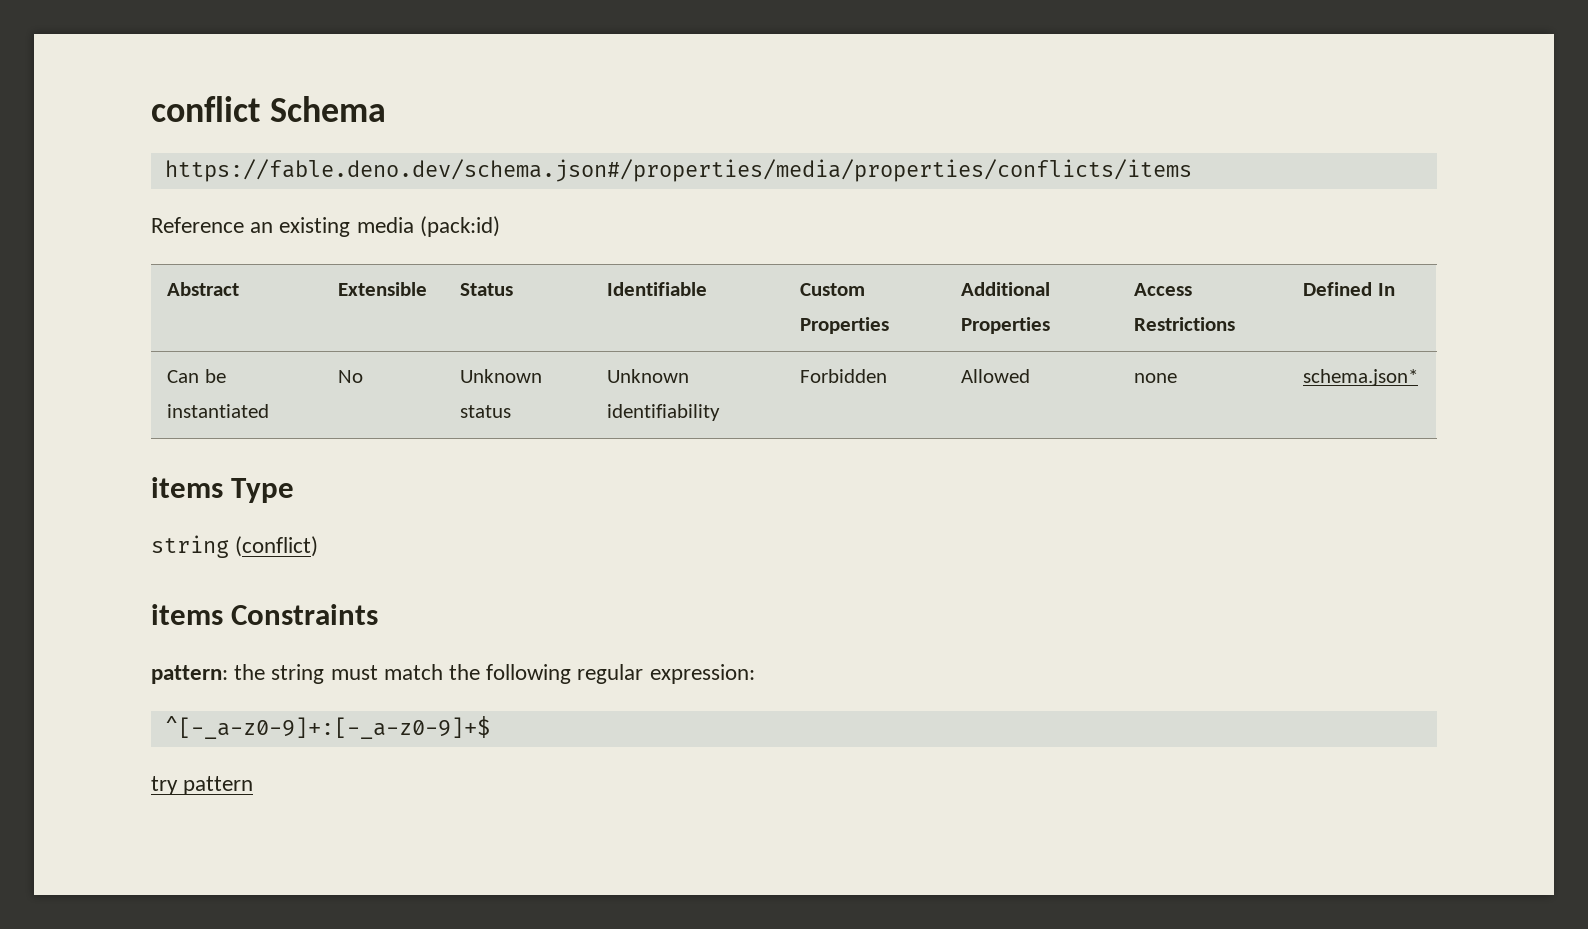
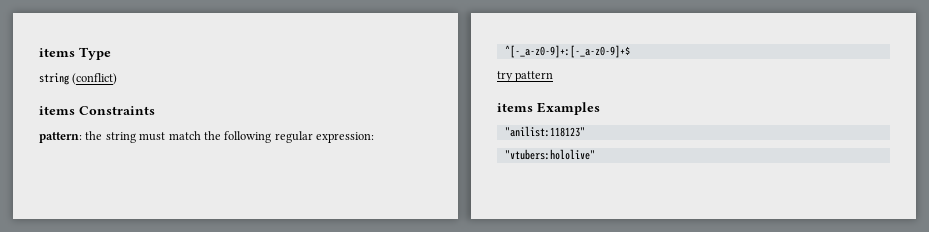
- conflict Schema
- https://fable.deno.dev/schema.json#/properties/media/properties/conflicts/items
- Reference an existing media (pack:id)
- Abstract | Extensible | Status | Identifiable | Custom Properties | Additional Properties | Access Restrictions | Defined In
- Can be instantiated | No | Unknown status | Unknown identifiability | Forbidden | Allowed | none | schema.json*
+ items Examples
+ "anilist:118123"
+ "vtubers:hololive"

